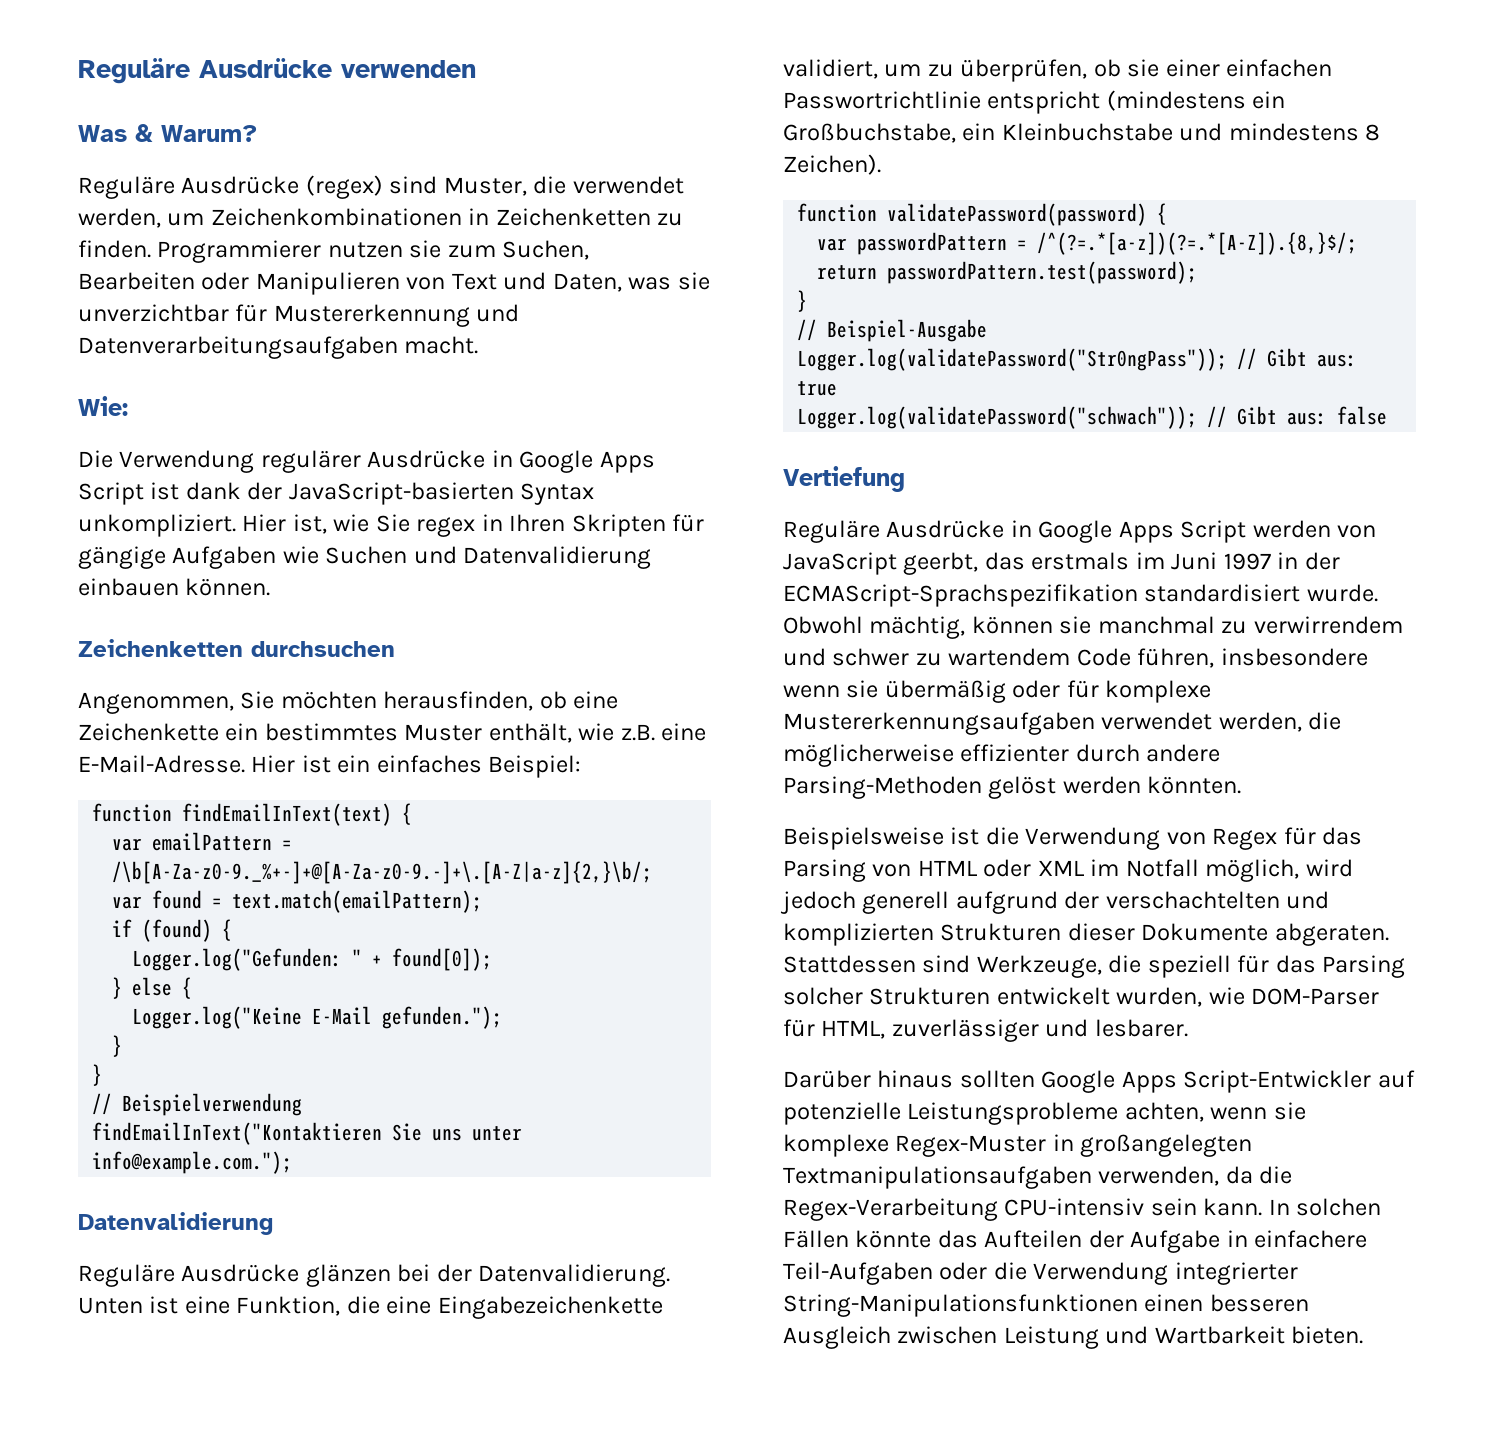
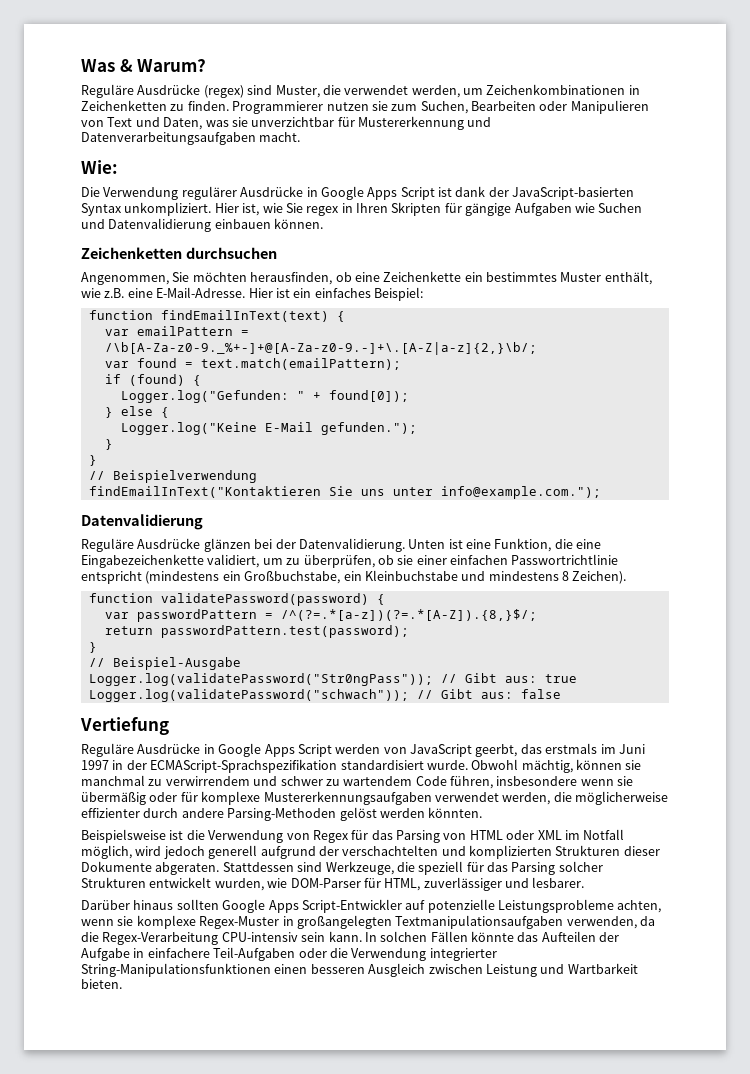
- Reguläre Ausdrücke verwenden

